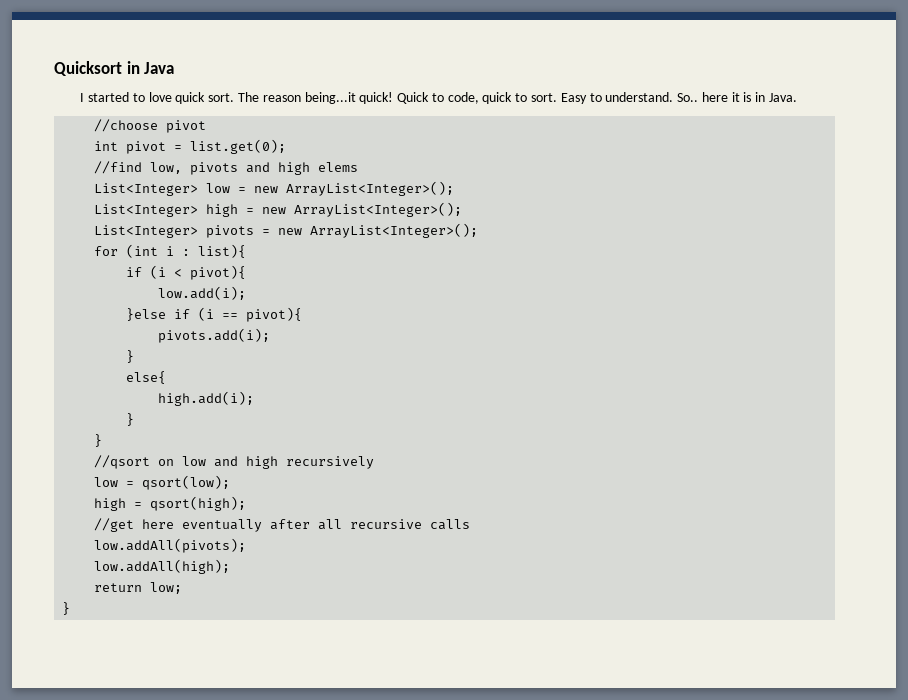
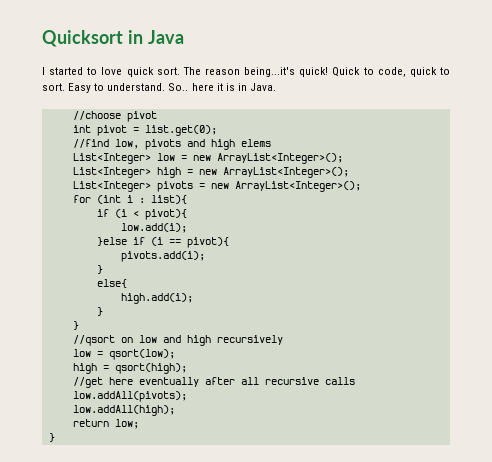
- The reason being...it quick!
+ The reason being...it's quick!

